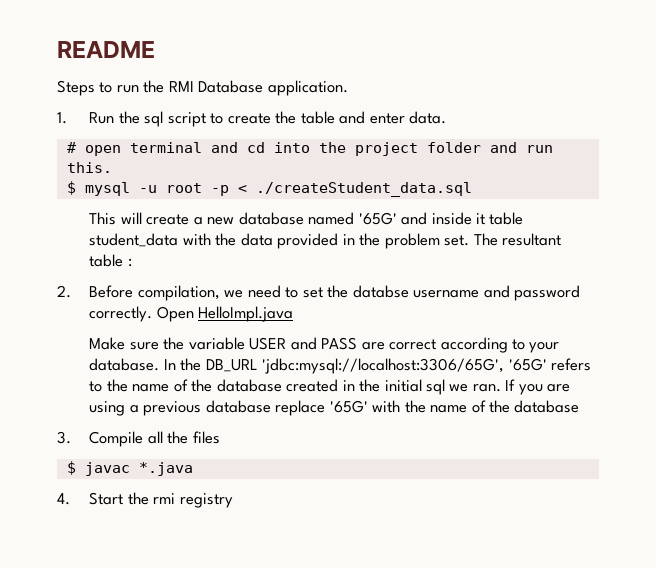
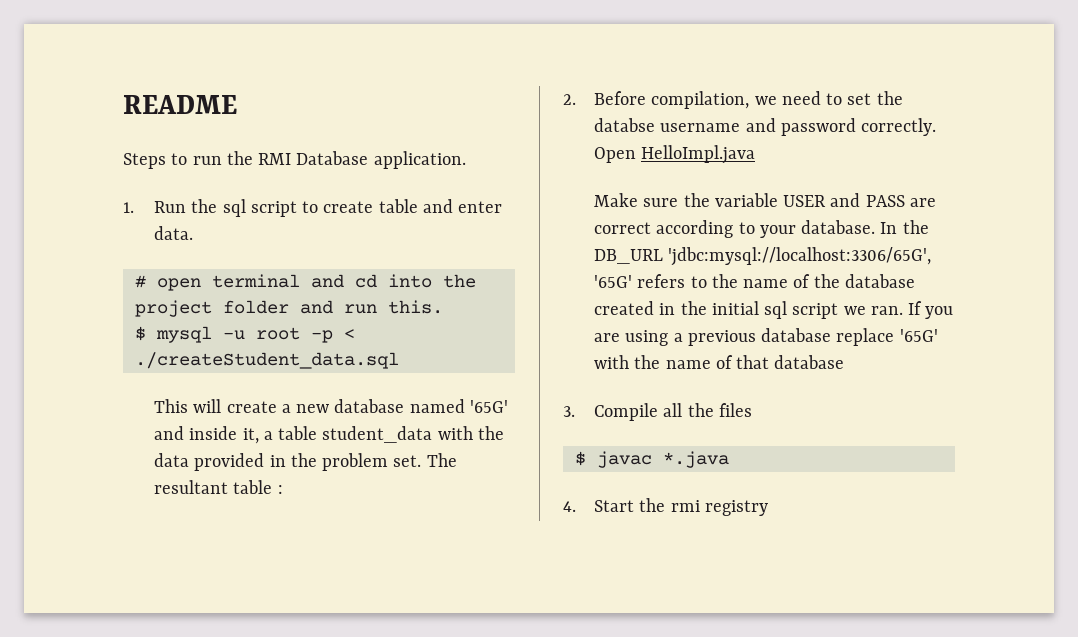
- 1. Run the sql script to create the table and enter data.
+ 1. Run the sql script to create table and enter data.
- This will create a new database named '65G' and inside it table student_data with the data provided in the problem set.
+ This will create a new database named '65G' and inside it, a table student_data with the data provided in the problem set.
- In the DB_URL 'jdbc:mysql://localhost:3306/65G', '65G' refers to the name of the database created in the initial sql we ran.
+ In the DB_URL 'jdbc:mysql://localhost:3306/65G', '65G' refers to the name of the database created in the initial sql script we ran.
- If you are using a previous database replace '65G' with the name of the database
+ If you are using a previous database replace '65G' with the name of that database

